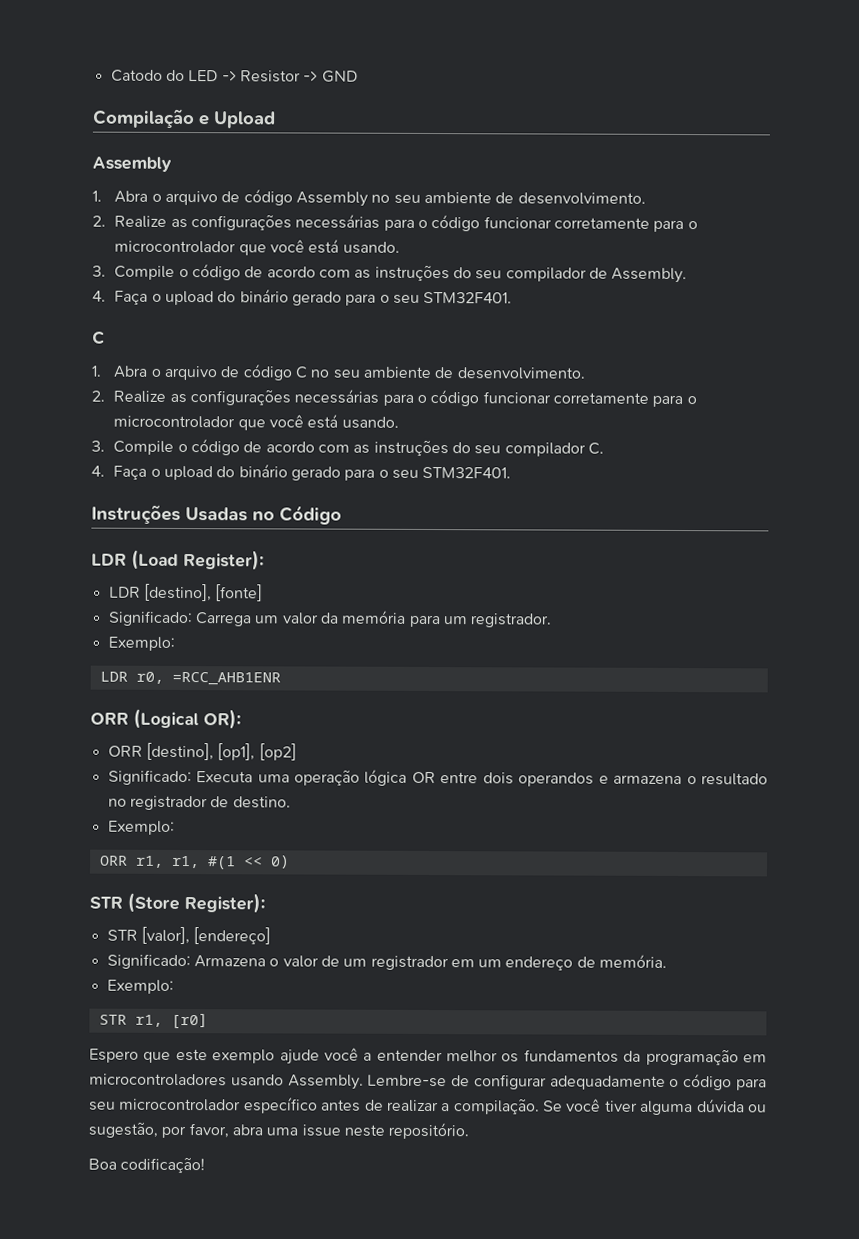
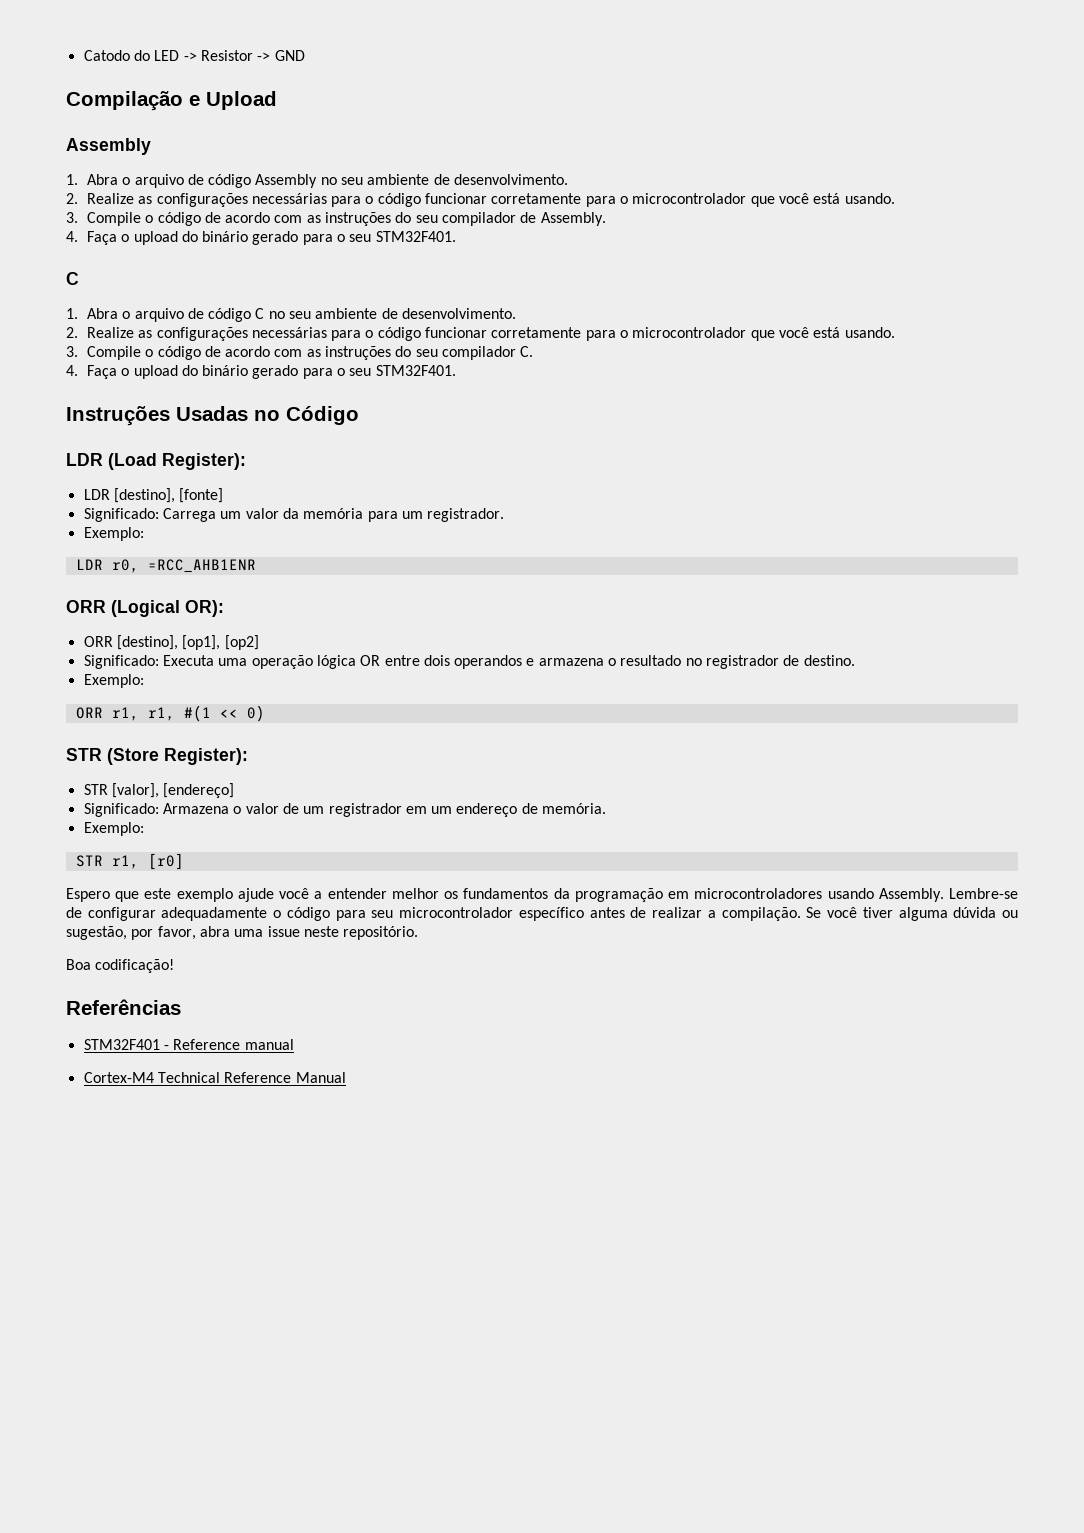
+ Referências
+ STM32F401 - Reference manual
+ Cortex-M4 Technical Reference Manual

